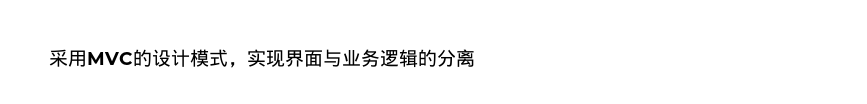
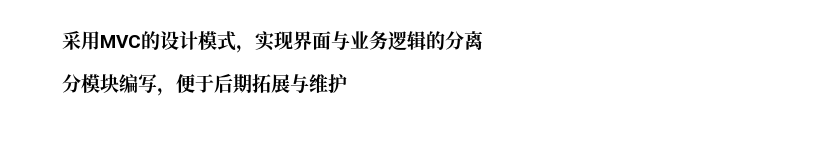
+ 分模块编写，便于后期拓展与维护

